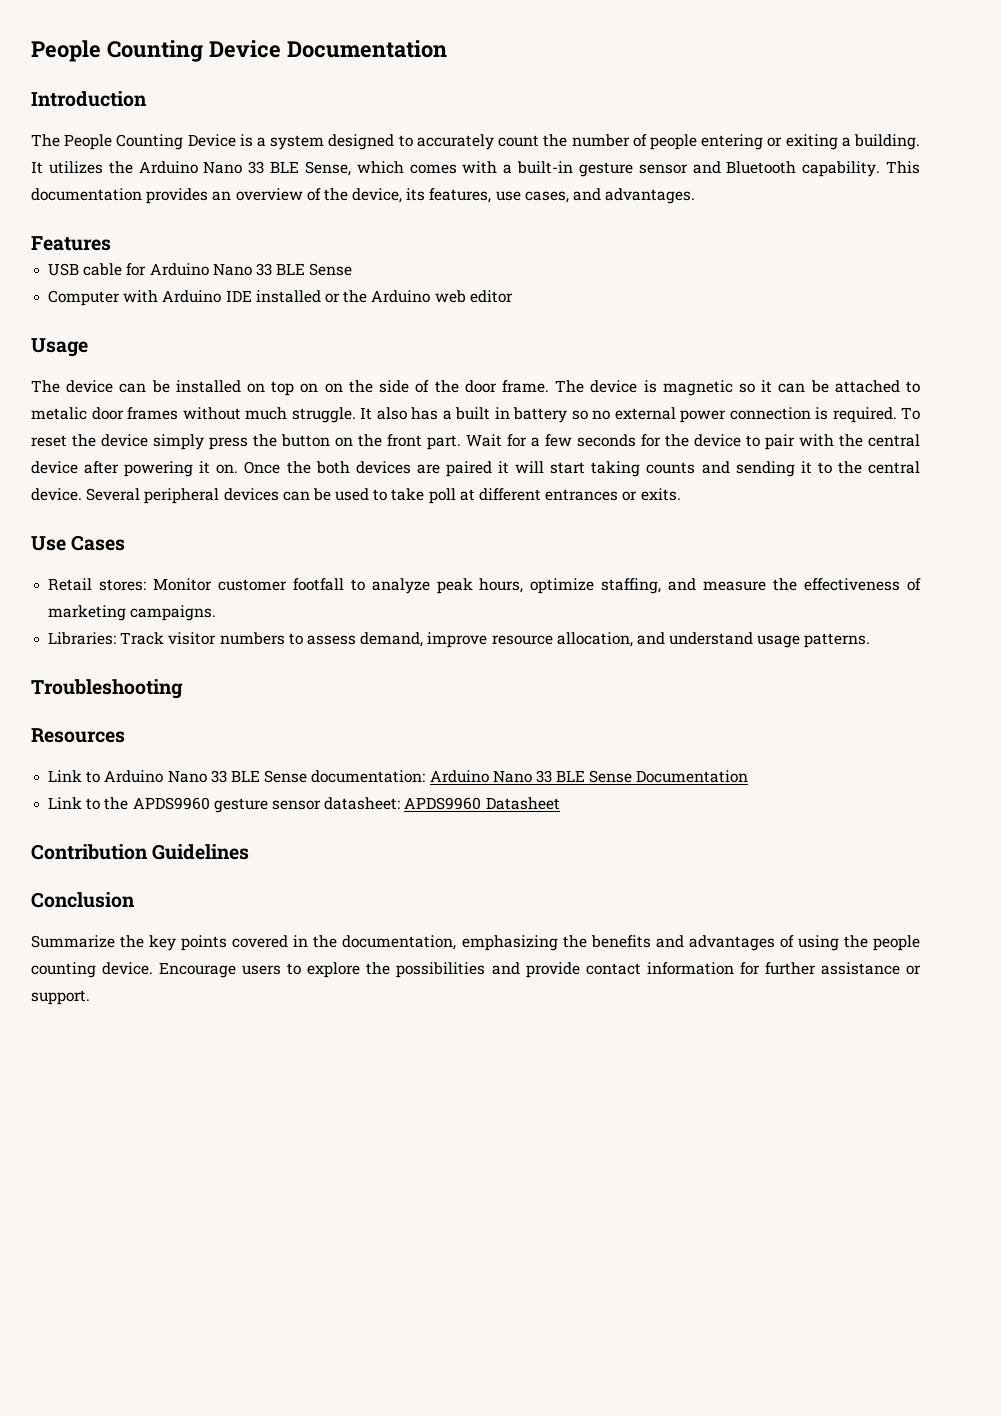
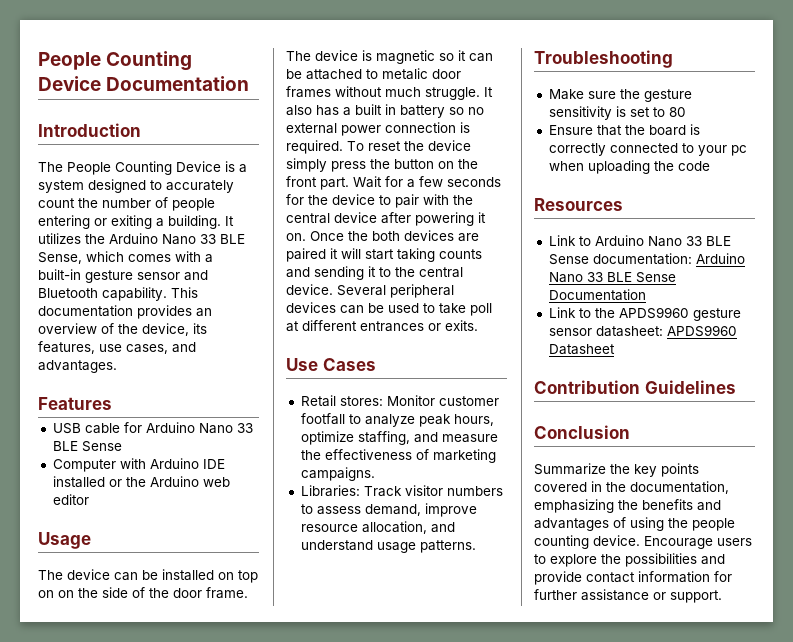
+ Make sure the gesture sensitivity is set to 80
+ Ensure that the board is correctly connected to your pc when uploading the code

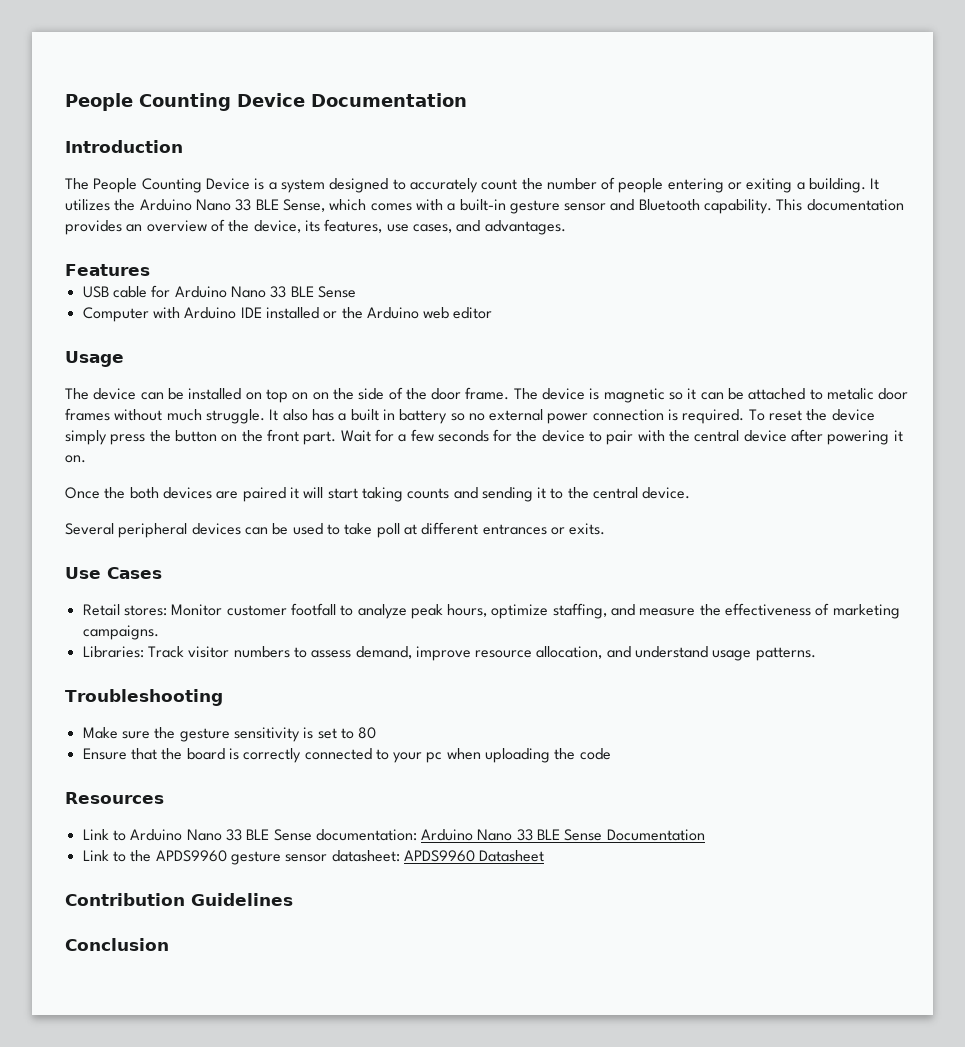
- Wait for a few seconds for the device to pair with the central device after powering it on. Once the both devices are paired it will start taking counts and sending it to the central device. Several peripheral devices can be used to take poll at different entrances or exits.
+ Wait for a few seconds for the device to pair with the central device after powering it on.
+ Once the both devices are paired it will start taking counts and sending it to the central device.
+ Several peripheral devices can be used to take poll at different entrances or exits.
- Summarize the key points covered in the documentation, emphasizing the benefits and advantages of using the people counting device. Encourage users to explore the possibilities and provide contact information for further assistance or support.

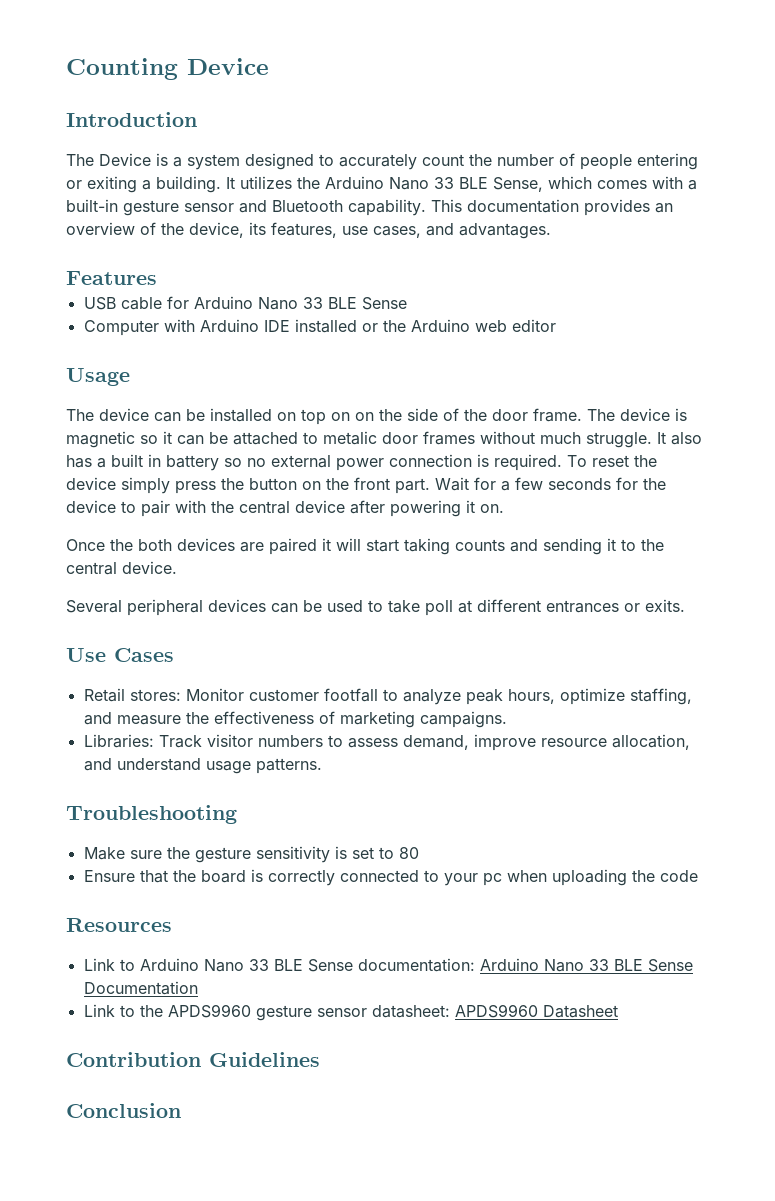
- People Counting Device Documentation
+ Counting Device
- The People Counting Device is a system designed to accurately count the number of people entering or exiting a building.
+ The Device is a system designed to accurately count the number of people entering or exiting a building.

